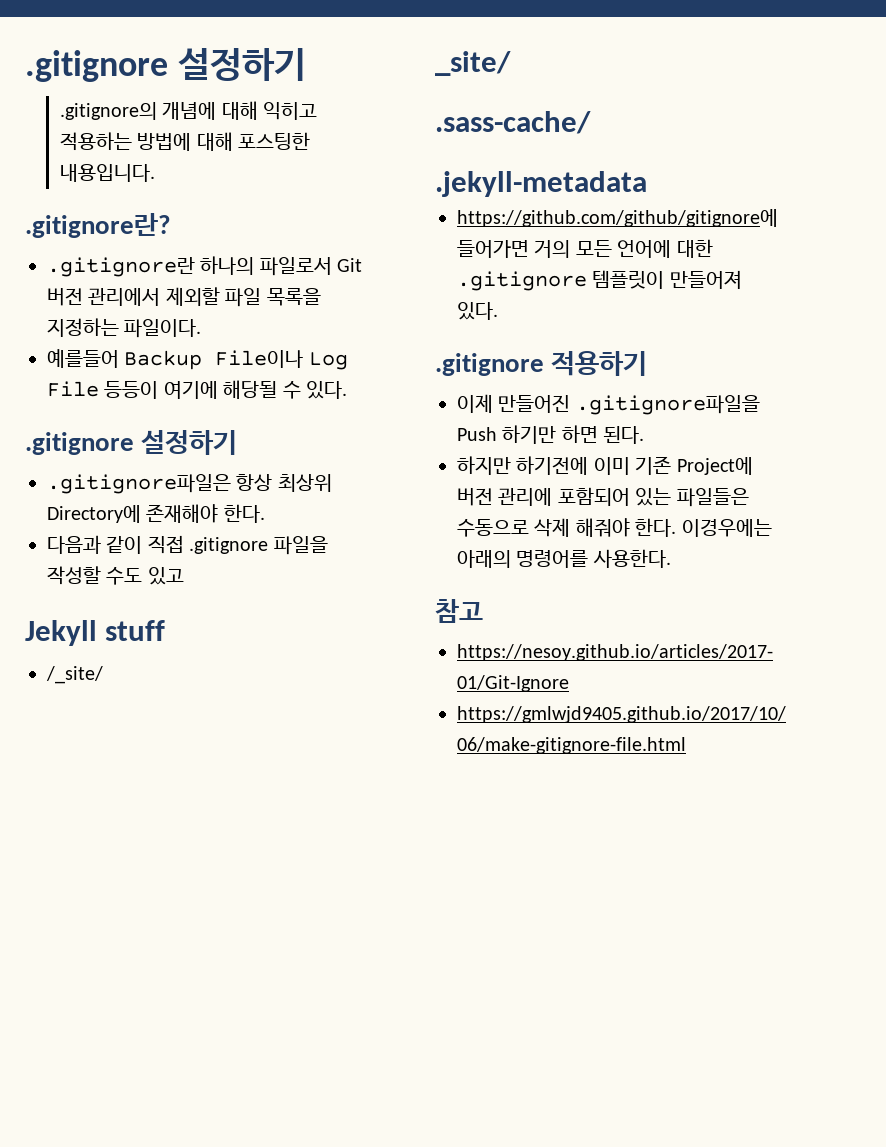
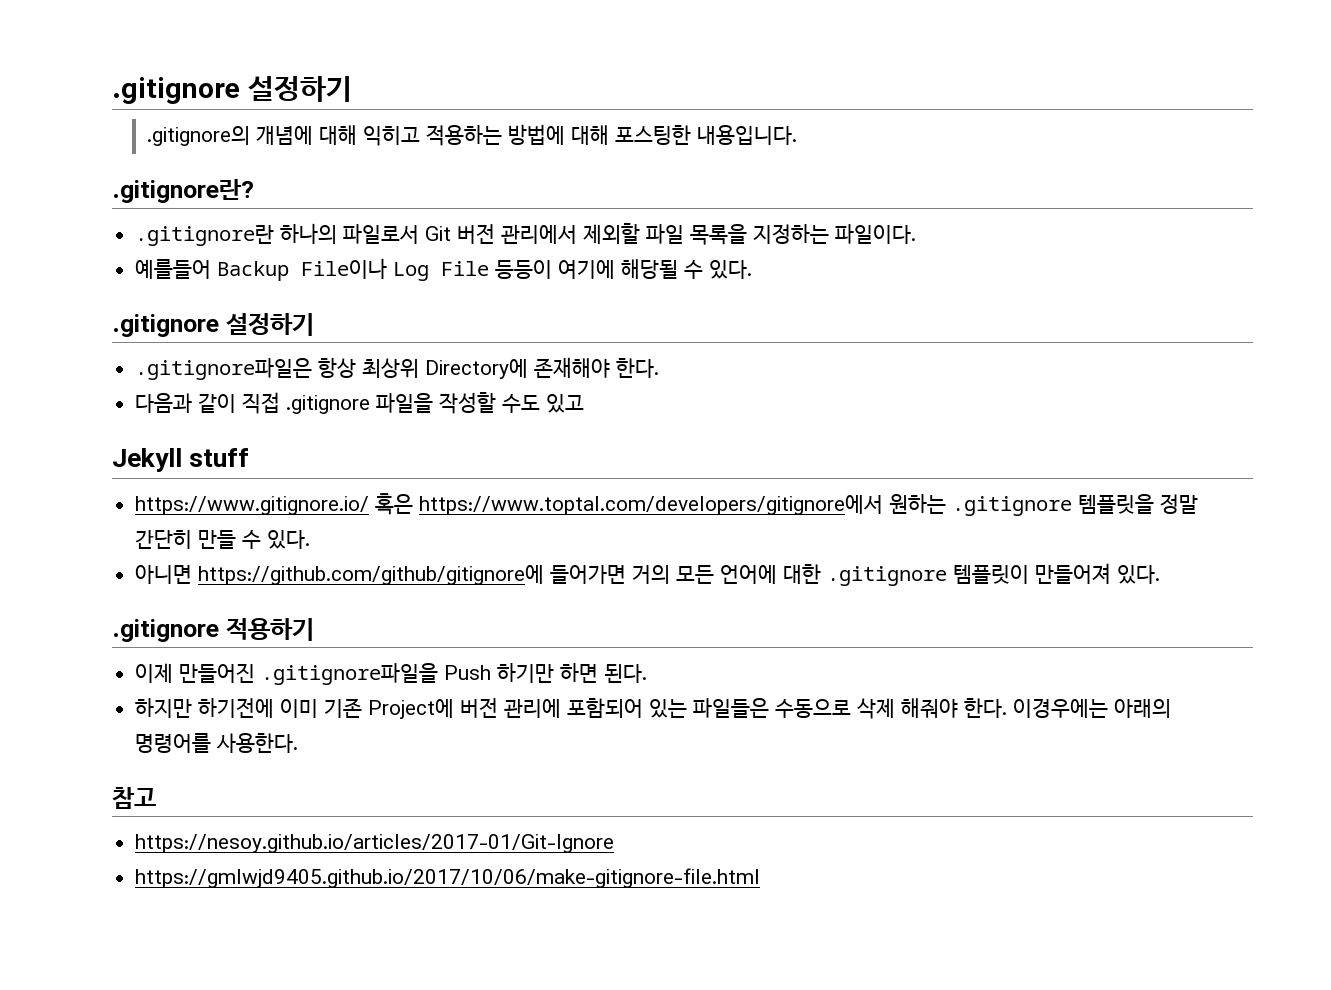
- /_site/
- _site/
- .sass-cache/
- .jekyll-metadata
- https://github.com/github/gitignore에 들어가면 거의 모든 언어에 대한 .gitignore 템플릿이 만들어져 있다.
+ https://www.gitignore.io/ 혹은 https://www.toptal.com/developers/gitignore에서 원하는 .gitignore 템플릿을 정말 간단히 만들 수 있다.
+ 아니면 https://github.com/github/gitignore에 들어가면 거의 모든 언어에 대한 .gitignore 템플릿이 만들어져 있다.

